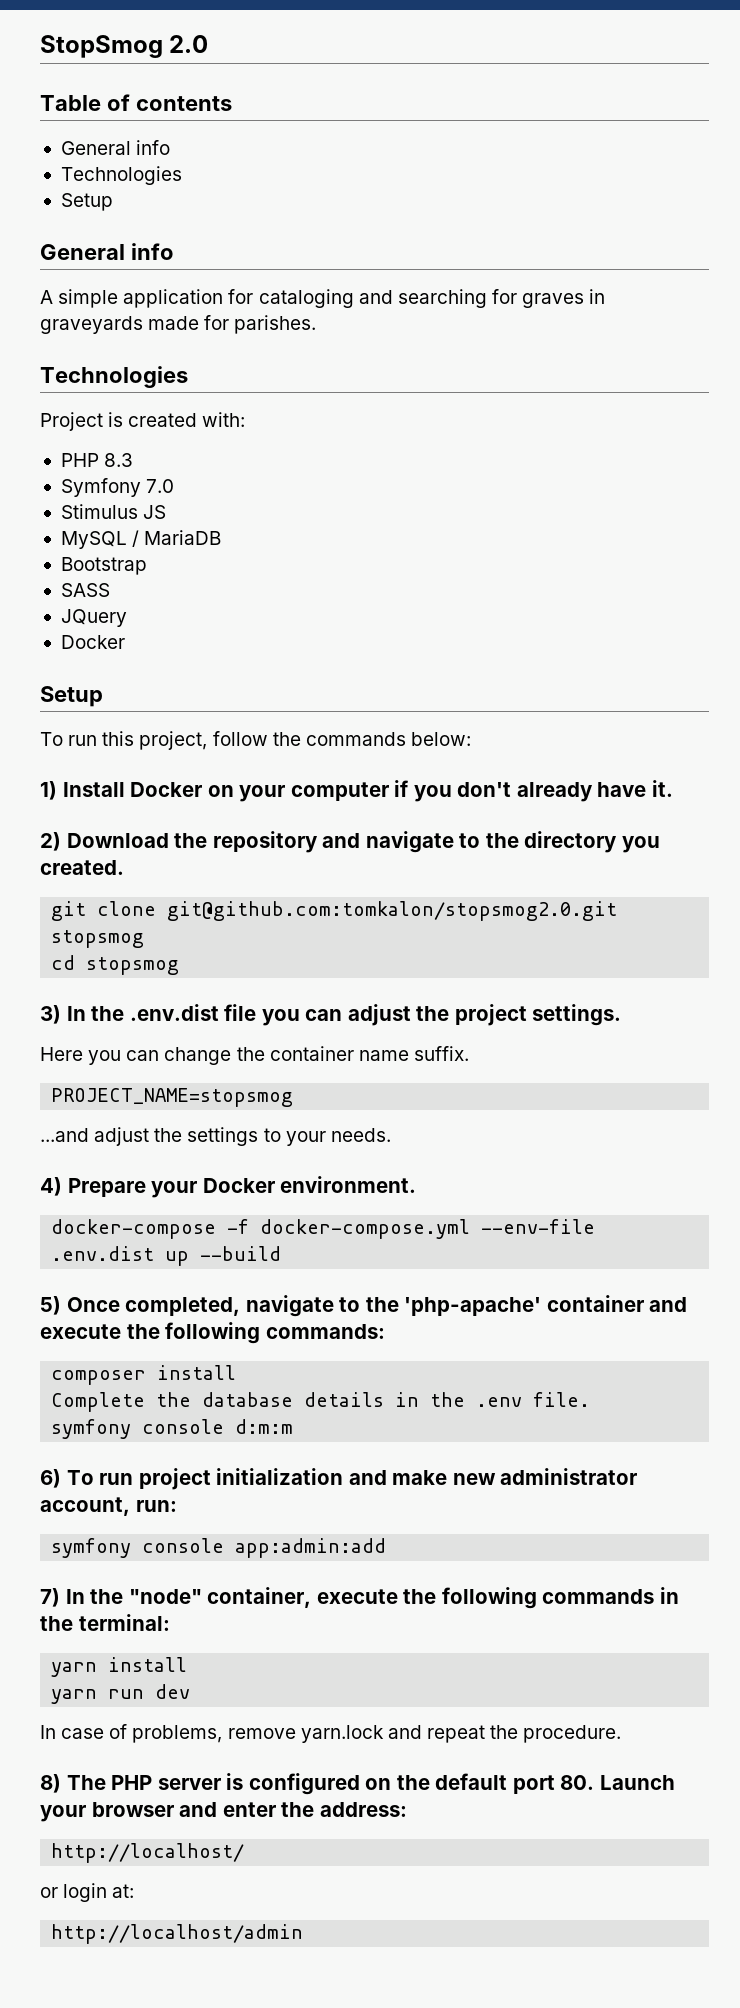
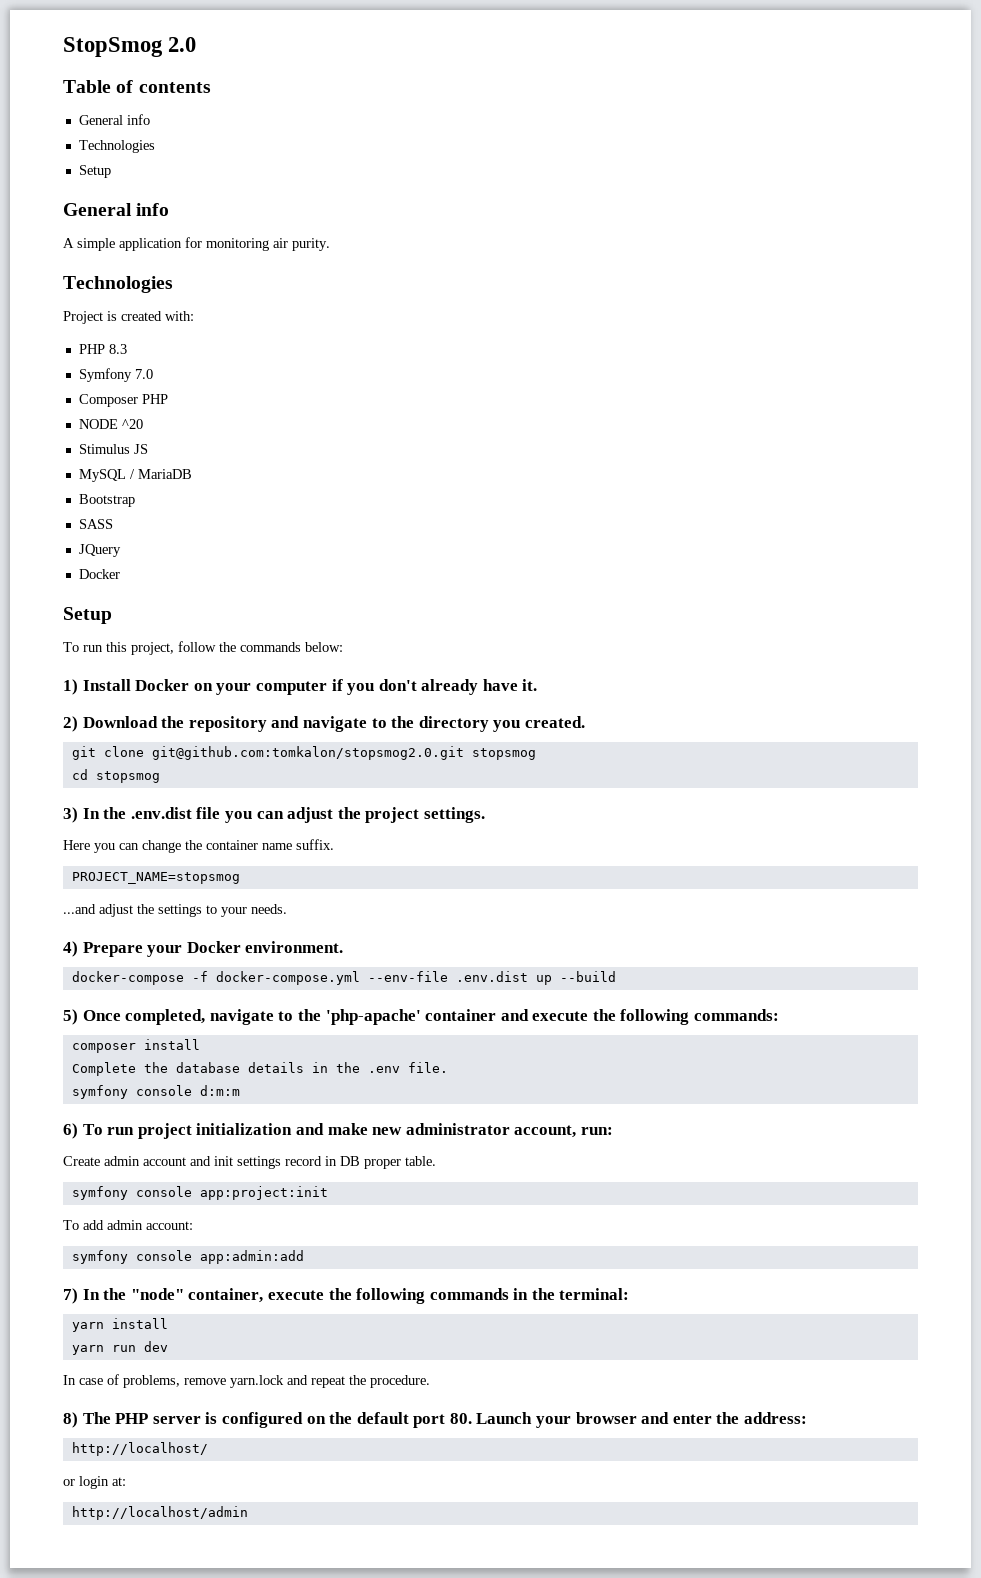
- A simple application for cataloging and searching for graves in graveyards made for parishes.
+ A simple application for monitoring air purity.
+ Composer PHP
+ NODE ^20
+ Create admin account and init settings record in DB proper table.
+ symfony console app:project:init
+ To add admin account:

